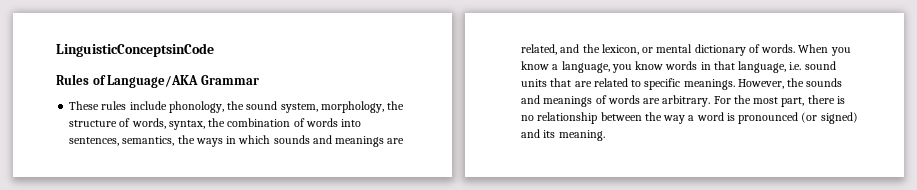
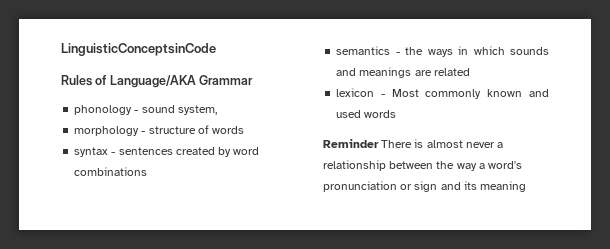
- These rules include phonology, the sound system, morphology, the structure of words, syntax, the combination of words into sentences, semantics, the ways in which sounds and meanings are related, and the lexicon, or mental dictionary of words. When you know a language, you know words in that language, i.e. sound units that are related to specific meanings. However, the sounds and meanings of words are arbitrary. For the most part, there is no relationship between the way a word is pronounced (or signed) and its meaning.
+ phonology - sound system,
+ morphology - structure of words
+ syntax - sentences created by word combinations
+ semantics - the ways in which sounds and meanings are related
+ lexicon - Most commonly known and used words
+ Reminder There is almost never a relationship between the way a word's pronunciation or sign and its meaning

